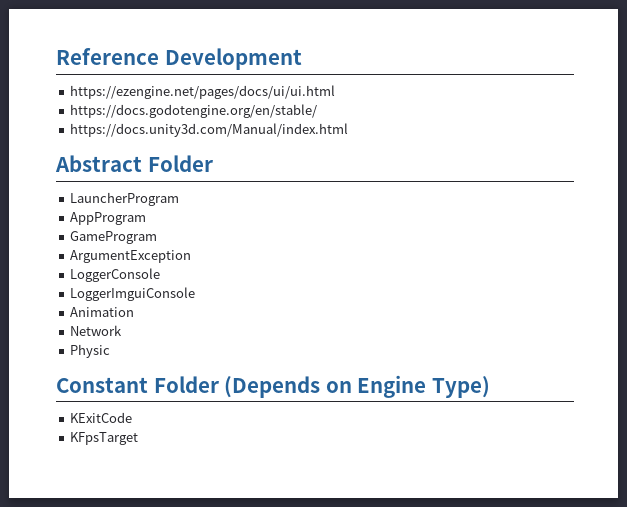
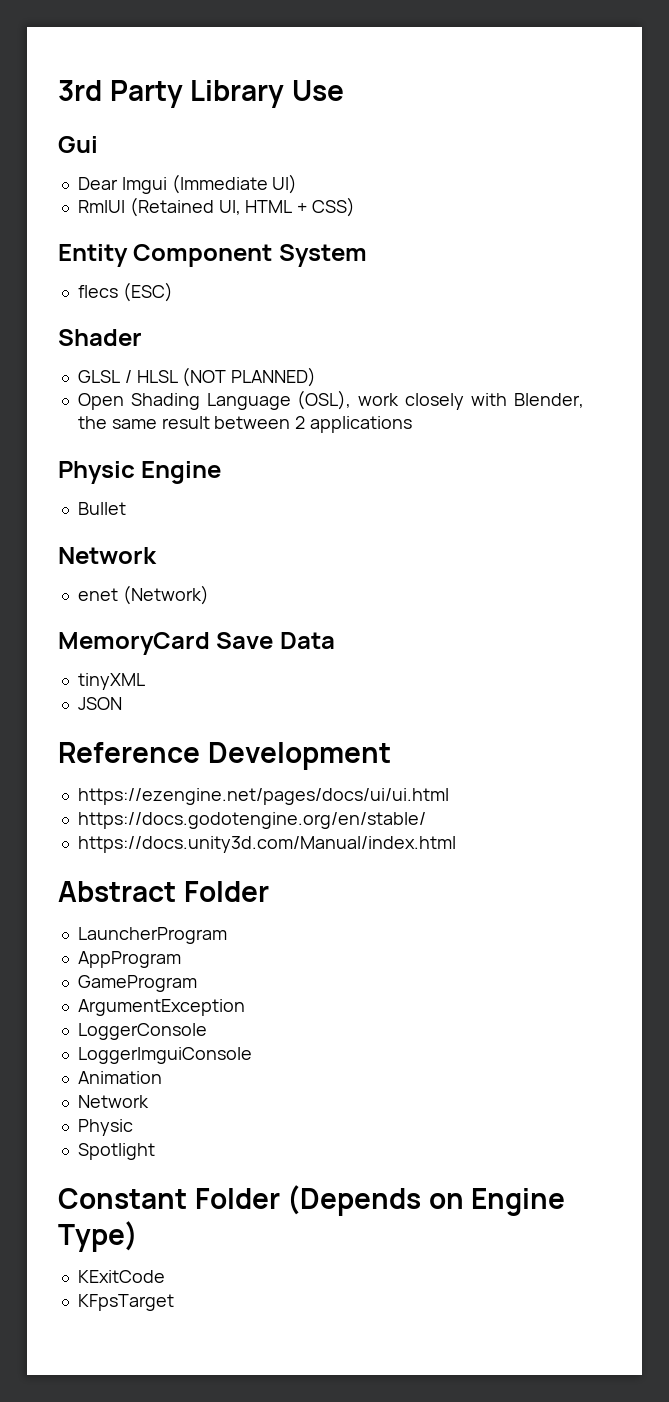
+ 3rd Party Library Use
+ Gui
+ Dear Imgui (Immediate UI)
+ RmlUI (Retained UI, HTML + CSS)
+ Entity Component System
+ flecs (ESC)
+ Shader
+ GLSL / HLSL (NOT PLANNED)
+ Open Shading Language (OSL), work closely with Blender, the same result between 2 applications
+ Physic Engine
+ Bullet
+ Network
+ enet (Network)
+ MemoryCard Save Data
+ tinyXML
+ JSON
+ Spotlight

